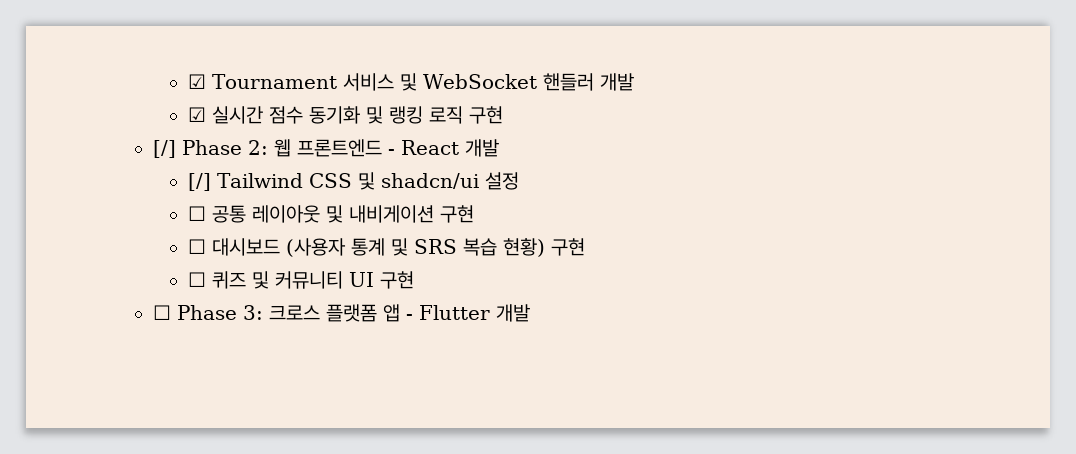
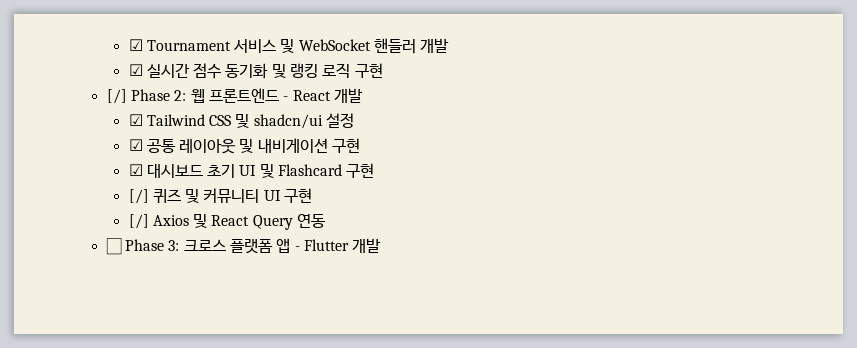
- [/] Tailwind CSS 및 shadcn/ui 설정
+ ☑ Tailwind CSS 및 shadcn/ui 설정
- ☐ 공통 레이아웃 및 내비게이션 구현
+ ☑ 공통 레이아웃 및 내비게이션 구현
- ☐ 대시보드 (사용자 통계 및 SRS 복습 현황) 구현
- ☐ 퀴즈 및 커뮤니티 UI 구현
+ ☑ 대시보드 초기 UI 및 Flashcard 구현
+ [/] 퀴즈 및 커뮤니티 UI 구현
+ [/] Axios 및 React Query 연동

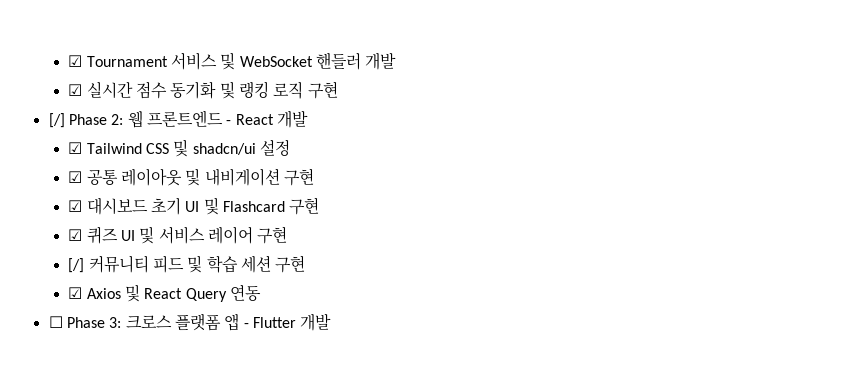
- [/] 퀴즈 및 커뮤니티 UI 구현
- [/] Axios 및 React Query 연동
+ ☑ 퀴즈 UI 및 서비스 레이어 구현
+ [/] 커뮤니티 피드 및 학습 세션 구현
+ ☑ Axios 및 React Query 연동

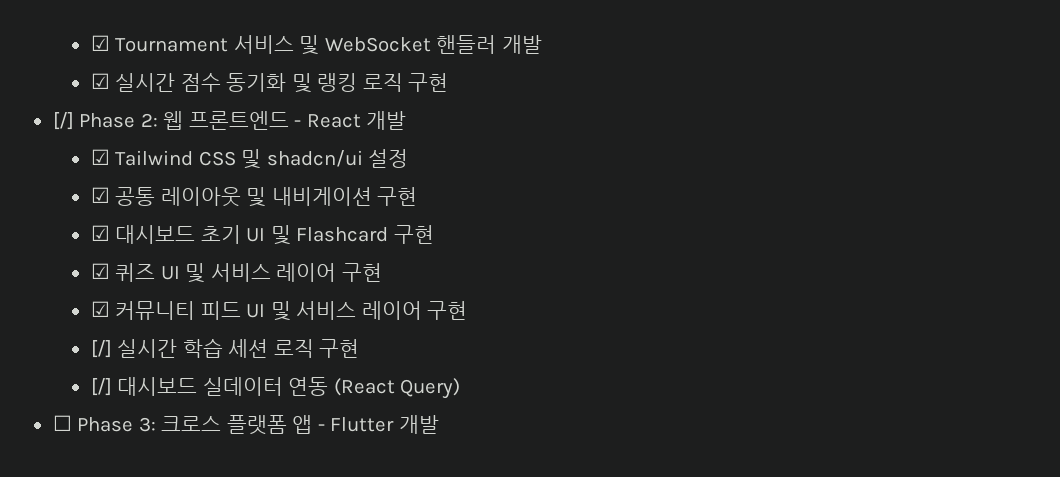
- [/] 커뮤니티 피드 및 학습 세션 구현
- ☑ Axios 및 React Query 연동
+ ☑ 커뮤니티 피드 UI 및 서비스 레이어 구현
+ [/] 실시간 학습 세션 로직 구현
+ [/] 대시보드 실데이터 연동 (React Query)

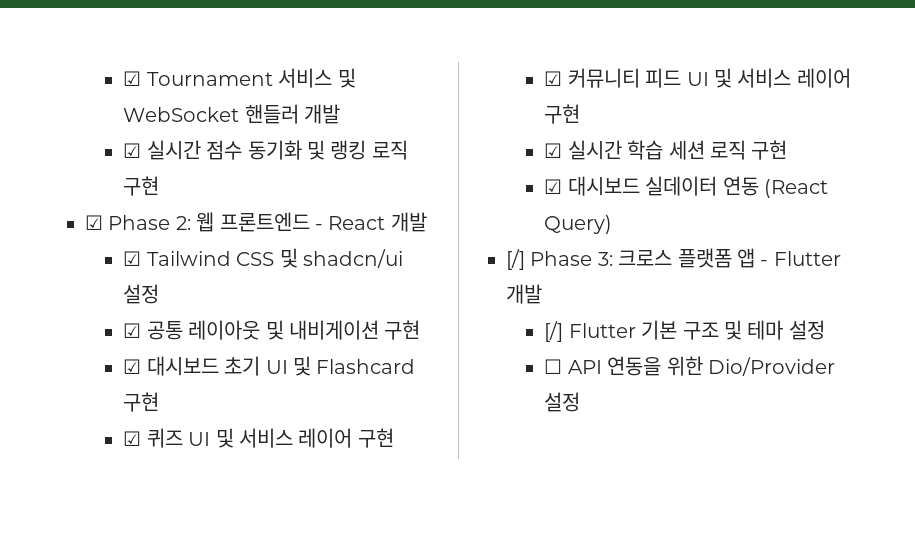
- [/] Phase 2: 웹 프론트엔드 - React 개발
+ ☑ Phase 2: 웹 프론트엔드 - React 개발
- [/] 실시간 학습 세션 로직 구현
+ ☑ 실시간 학습 세션 로직 구현
- [/] 대시보드 실데이터 연동 (React Query)
+ ☑ 대시보드 실데이터 연동 (React Query)
- ☐ Phase 3: 크로스 플랫폼 앱 - Flutter 개발
+ [/] Phase 3: 크로스 플랫폼 앱 - Flutter 개발
+ [/] Flutter 기본 구조 및 테마 설정
+ ☐ API 연동을 위한 Dio/Provider 설정

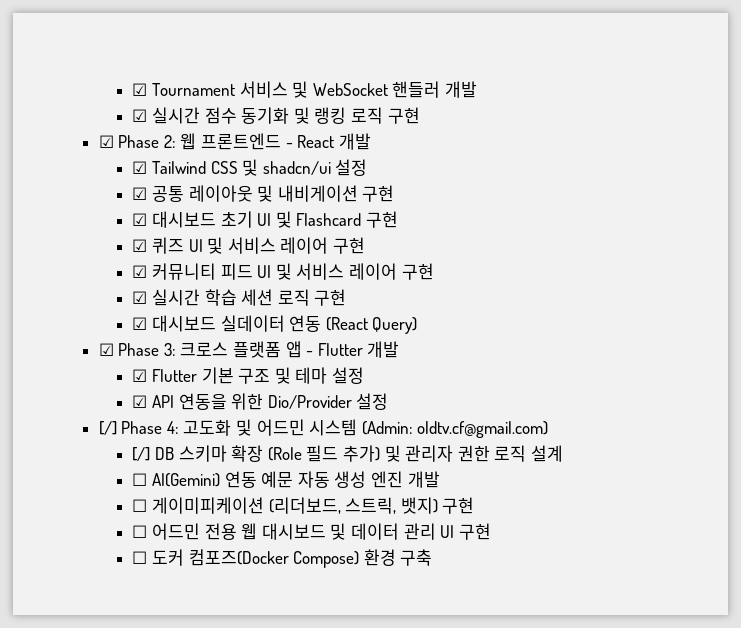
- [/] Phase 3: 크로스 플랫폼 앱 - Flutter 개발
+ ☑ Phase 3: 크로스 플랫폼 앱 - Flutter 개발
- [/] Flutter 기본 구조 및 테마 설정
+ ☑ Flutter 기본 구조 및 테마 설정
- ☐ API 연동을 위한 Dio/Provider 설정
+ ☑ API 연동을 위한 Dio/Provider 설정
+ [/] Phase 4: 고도화 및 어드민 시스템 (Admin: oldtv.cf@gmail.com)
+ [/] DB 스키마 확장 (Role 필드 추가) 및 관리자 권한 로직 설계
+ ☐ AI(Gemini) 연동 예문 자동 생성 엔진 개발
+ ☐ 게이미피케이션 (리더보드, 스트릭, 뱃지) 구현
+ ☐ 어드민 전용 웹 대시보드 및 데이터 관리 UI 구현
+ ☐ 도커 컴포즈(Docker Compose) 환경 구축

